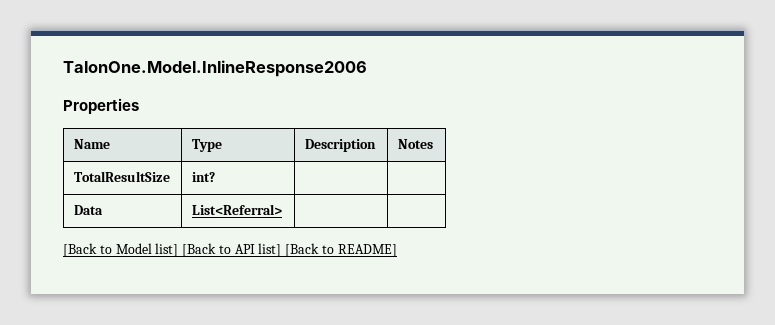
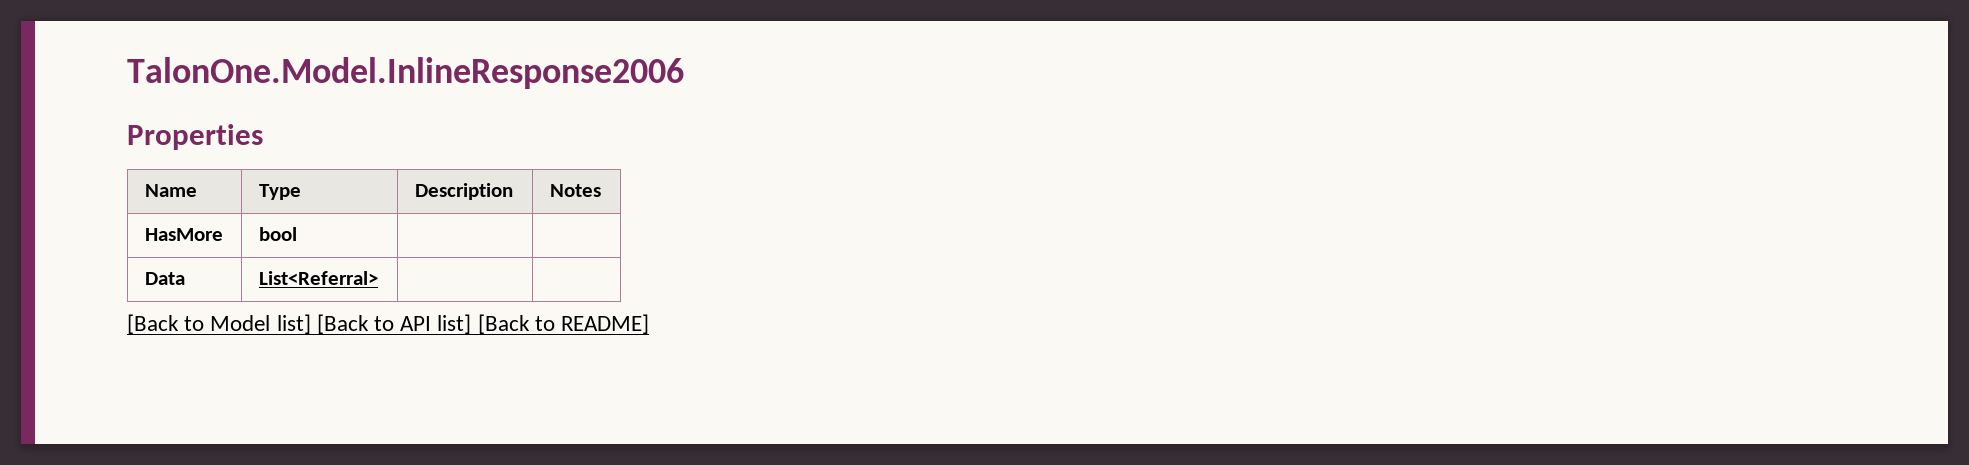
- TotalResultSize | int? | |
+ HasMore | bool | |

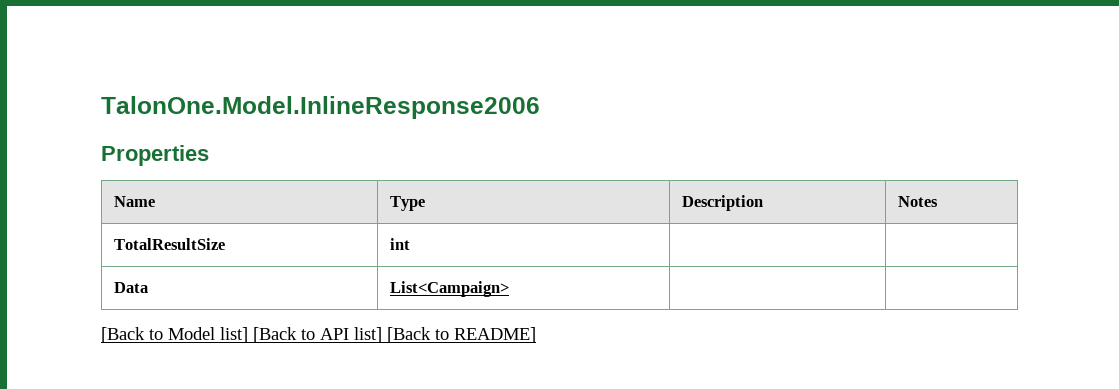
- HasMore | bool | |
+ TotalResultSize | int | |
- Data | List<Referral> | |
+ Data | List<Campaign> | |

